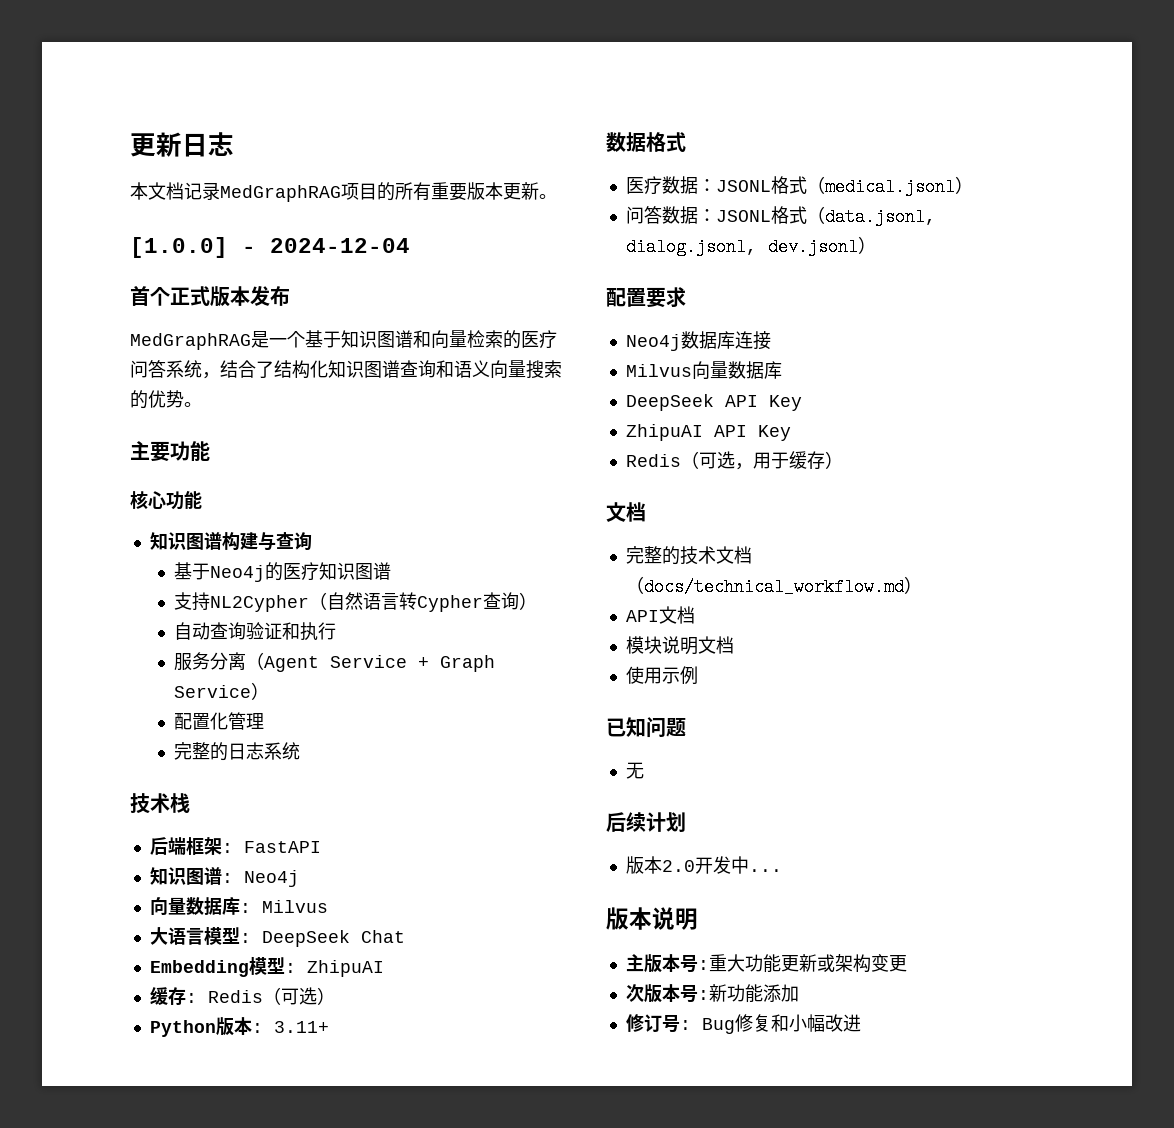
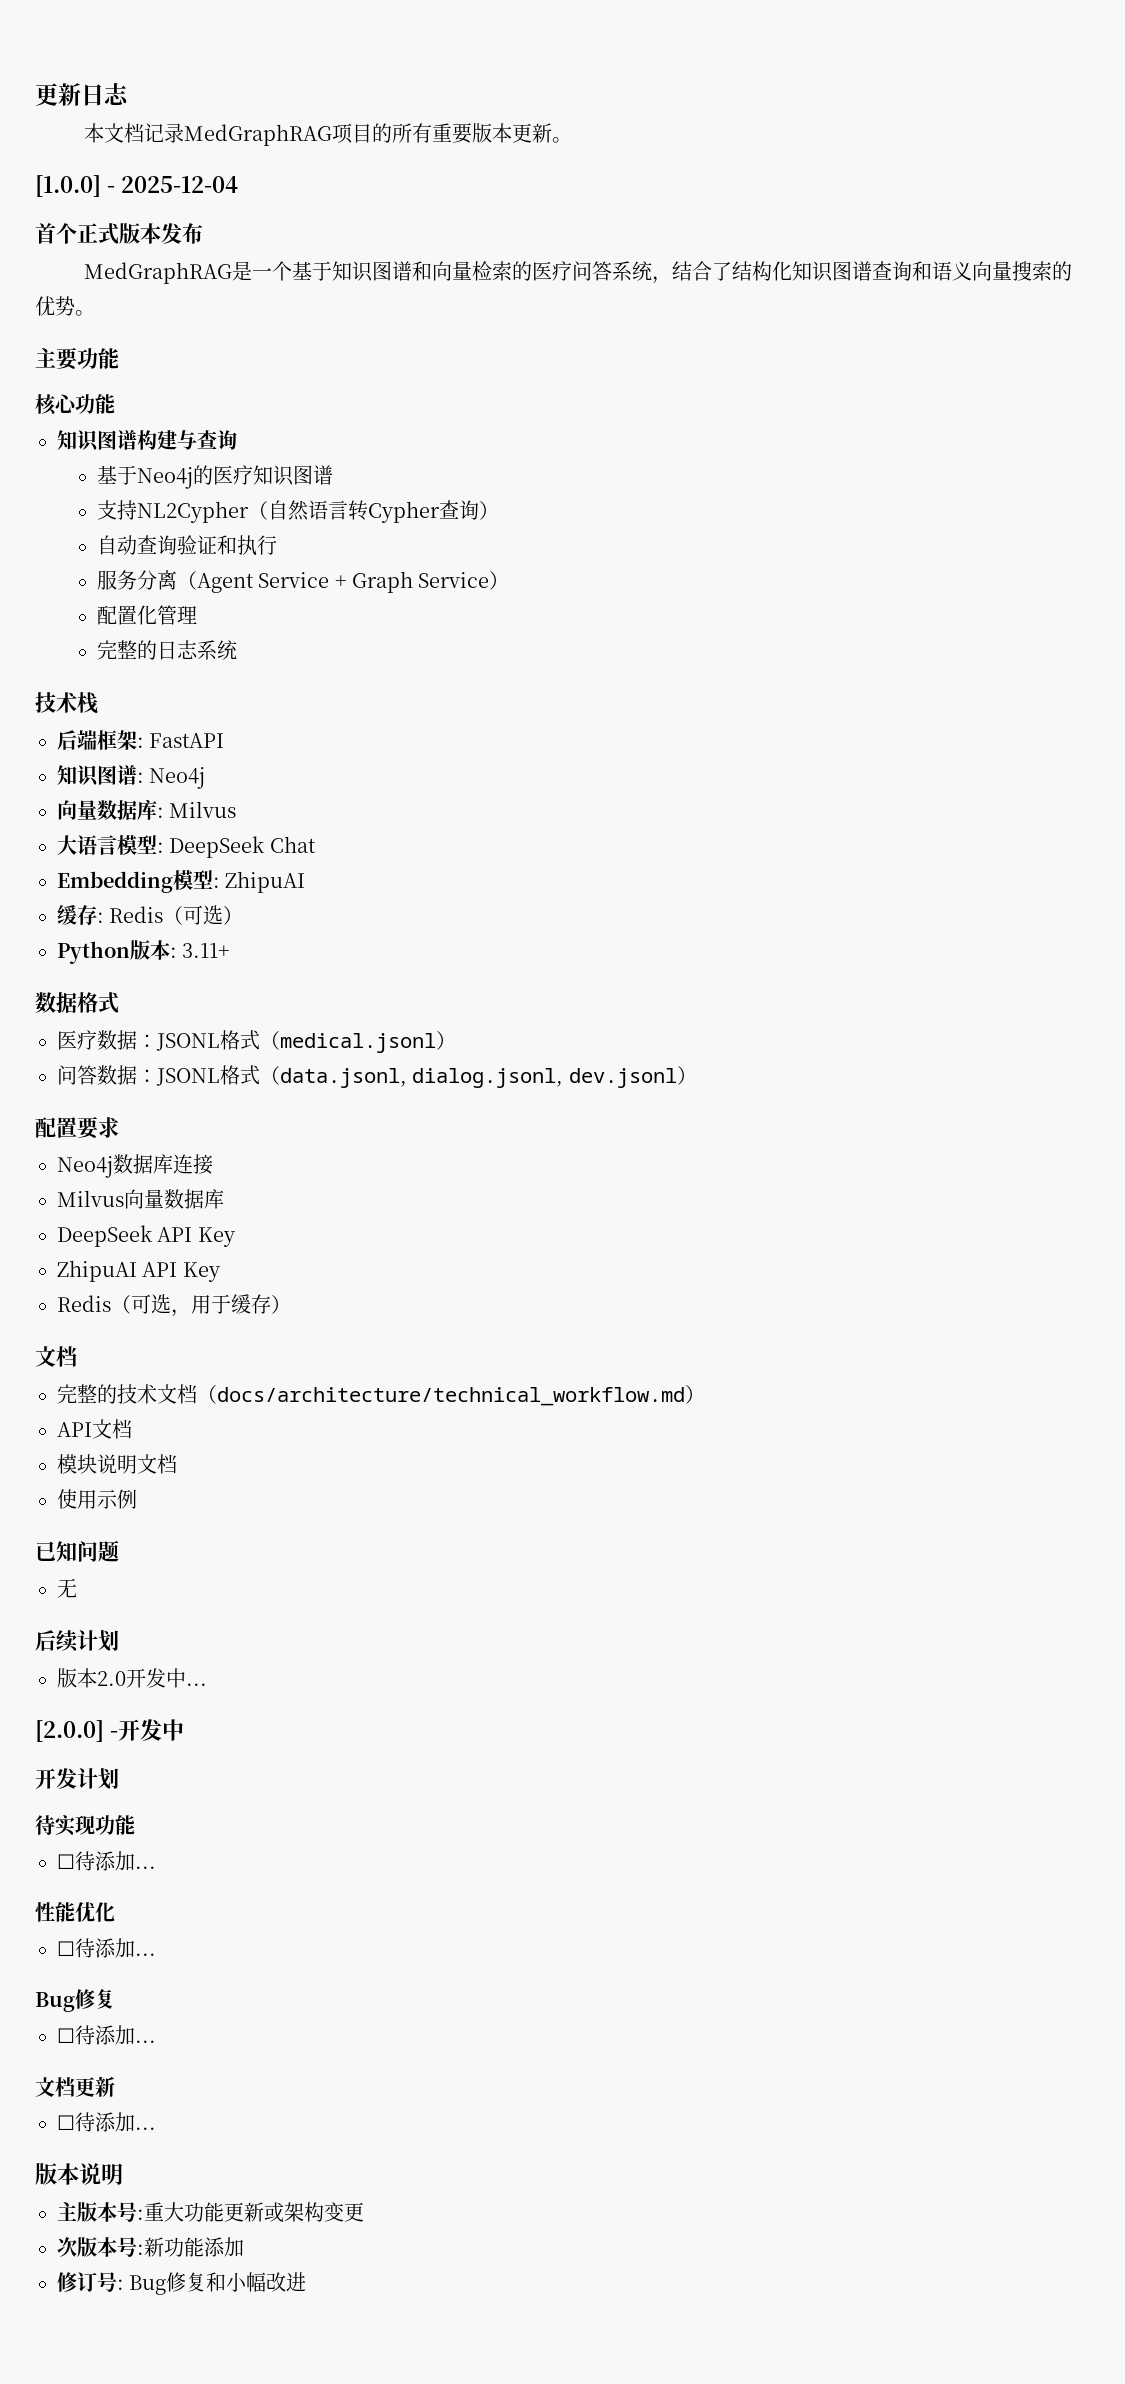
- [1.0.0] - 2024-12-04
+ [1.0.0] - 2025-12-04
- 完整的技术文档（docs/technical_workflow.md）
+ 完整的技术文档（docs/architecture/technical_workflow.md）
+ [2.0.0] -开发中
+ 开发计划
+ 待实现功能
+ ☐待添加...
+ 性能优化
+ ☐待添加...
+ Bug修复
+ ☐待添加...
+ 文档更新
+ ☐待添加...

